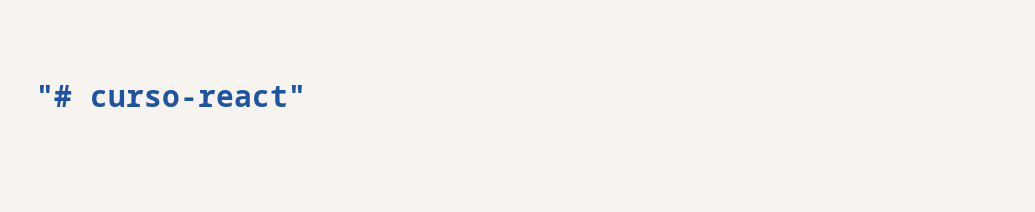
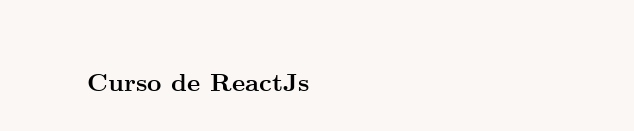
- "# curso-react"
+ Curso de ReactJs

